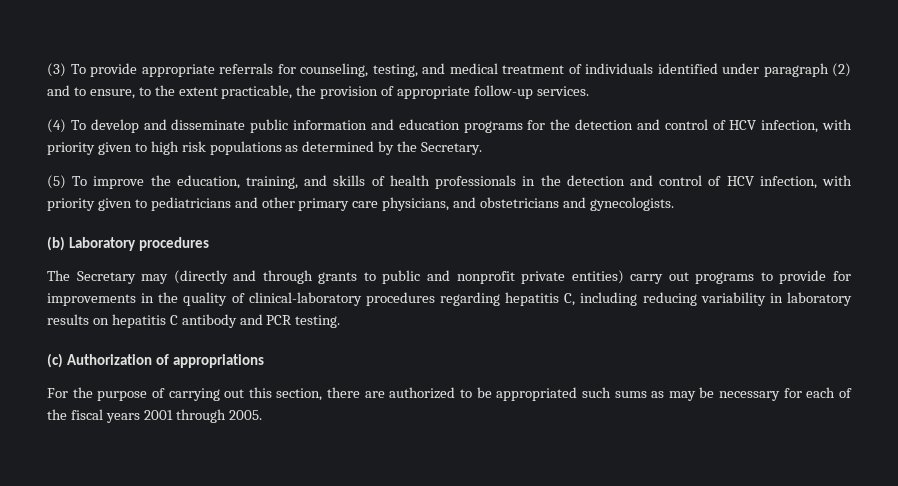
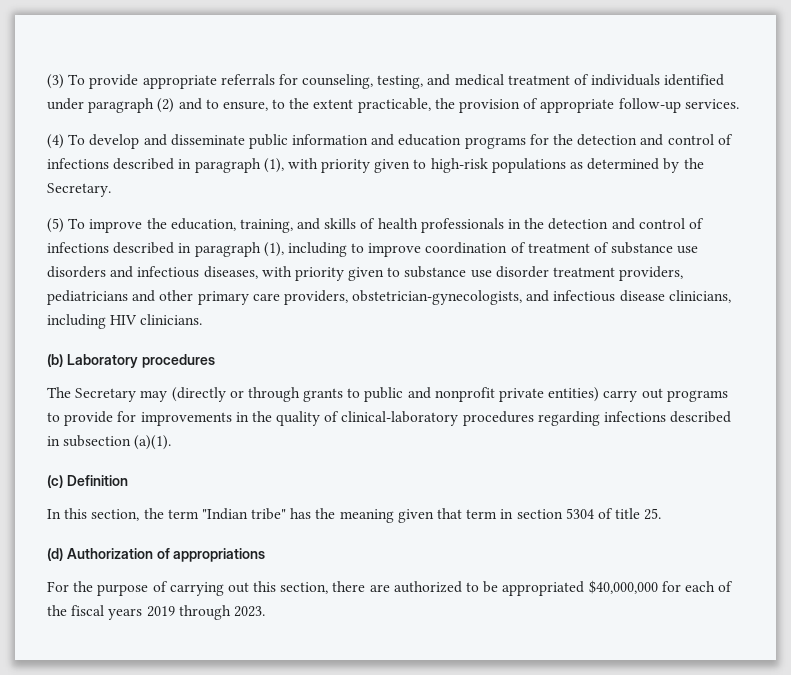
- (4) To develop and disseminate public information and education programs for the detection and control of HCV infection, with priority given to high risk populations as determined by the Secretary.
+ (4) To develop and disseminate public information and education programs for the detection and control of infections described in paragraph (1), with priority given to high-risk populations as determined by the Secretary.
- (5) To improve the education, training, and skills of health professionals in the detection and control of HCV infection, with priority given to pediatricians and other primary care physicians, and obstetricians and gynecologists.
+ (5) To improve the education, training, and skills of health professionals in the detection and control of infections described in paragraph (1), including to improve coordination of treatment of substance use disorders and infectious diseases, with priority given to substance use disorder treatment providers, pediatricians and other primary care providers, obstetrician-gynecologists, and infectious disease clinicians, including HIV clinicians.
- The Secretary may (directly and through grants to public and nonprofit private entities) carry out programs to provide for improvements in the quality of clinical-laboratory procedures regarding hepatitis C, including reducing variability in laboratory results on hepatitis C antibody and PCR testing.
- (c) Authorization of appropriations
+ The Secretary may (directly or through grants to public and nonprofit private entities) carry out programs to provide for improvements in the quality of clinical-laboratory procedures regarding infections described in subsection (a)(1).
+ (c) Definition
+ In this section, the term "Indian tribe" has the meaning given that term in section 5304 of title 25.
+ (d) Authorization of appropriations
- For the purpose of carrying out this section, there are authorized to be appropriated such sums as may be necessary for each of the fiscal years 2001 through 2005.
+ For the purpose of carrying out this section, there are authorized to be appropriated $40,000,000 for each of the fiscal years 2019 through 2023.

